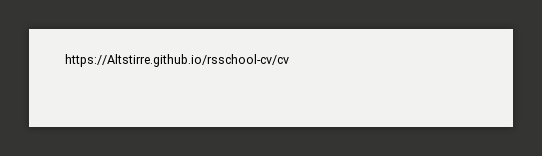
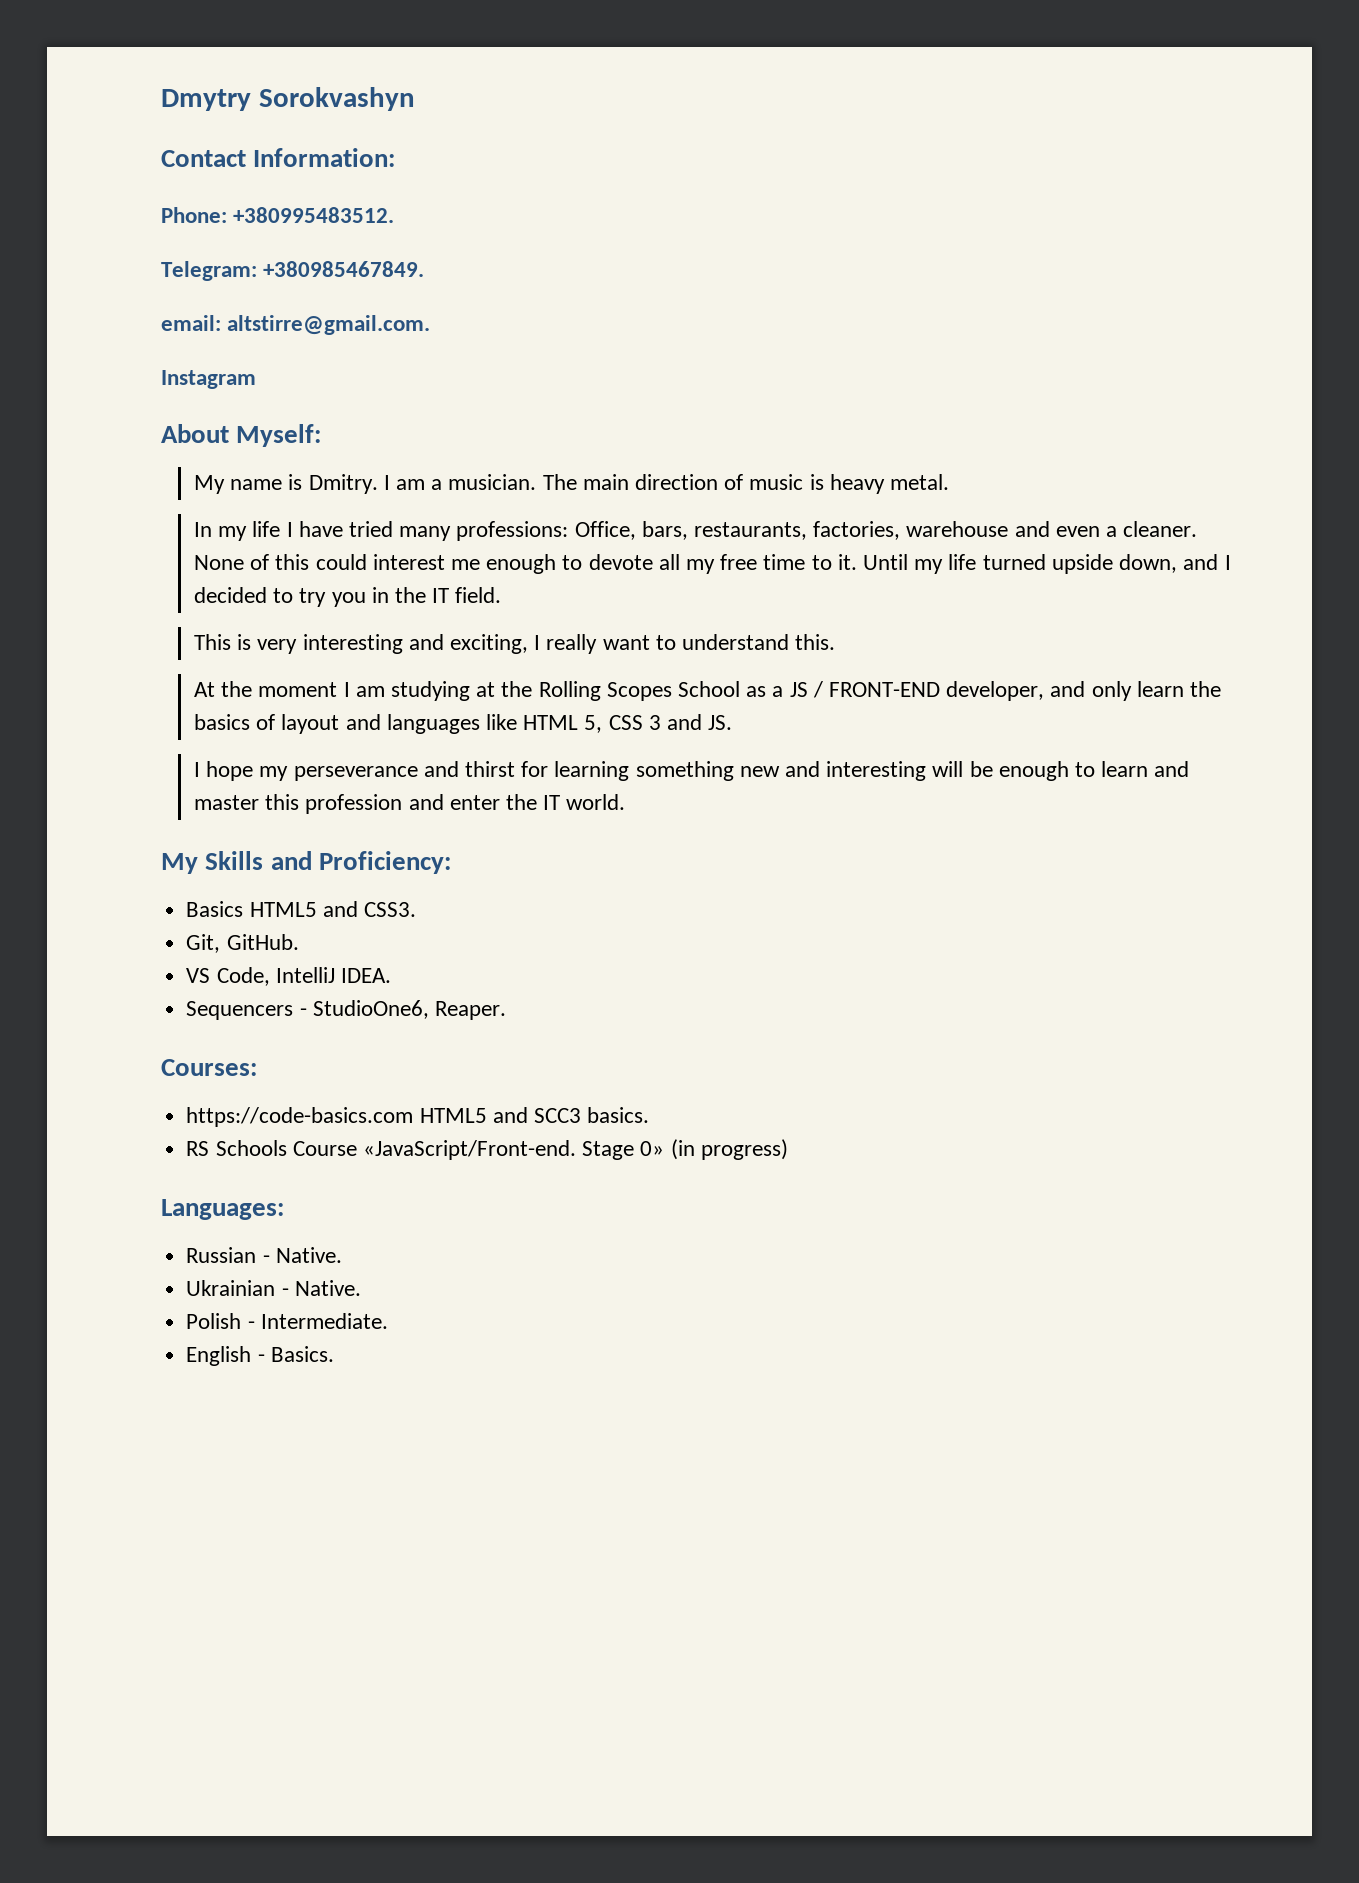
- https://Altstirre.github.io/rsschool-cv/cv
+ Dmytry Sorokvashyn
+ Contact Information:
+ Phone: +380995483512.
+ Telegram: +380985467849.
+ email: altstirre@gmail.com.
+ Instagram
+ About Myself:
+ My name is Dmitry. I am a musician. The main direction of music is heavy metal.
+ In my life I have tried many professions: Office, bars, restaurants, factories, warehouse and even a cleaner. None of this could interest me enough to devote all my free time to it. Until my life turned upside down, and I decided to try you in the IT field.
+ This is very interesting and exciting, I really want to understand this.
+ At the moment I am studying at the Rolling Scopes School as a JS / FRONT-END developer, and only learn the basics of layout and languages like HTML 5, CSS 3 and JS.
+ I hope my perseverance and thirst for learning something new and interesting will be enough to learn and master this profession and enter the IT world.
+ My Skills and Proficiency:
+ Basics HTML5 and CSS3.
+ Git, GitHub.
+ VS Code, IntelliJ IDEA.
+ Sequencers - StudioOne6, Reaper.
+ Courses:
+ https://code-basics.com HTML5 and SCC3 basics.
+ RS Schools Course «JavaScript/Front-end. Stage 0» (in progress)
+ Languages:
+ Russian - Native.
+ Ukrainian - Native.
+ Polish - Intermediate.
+ English - Basics.

